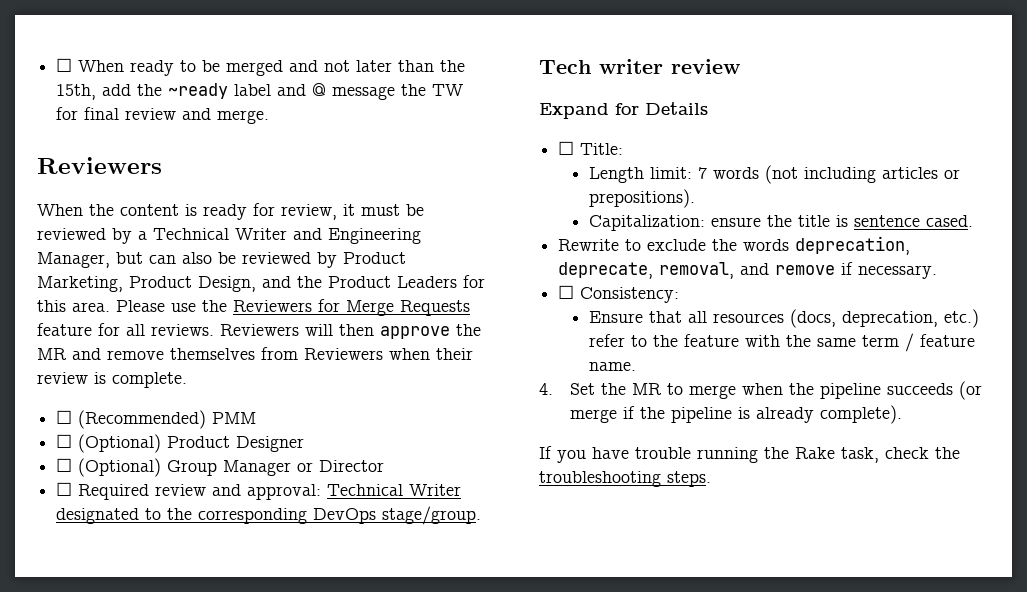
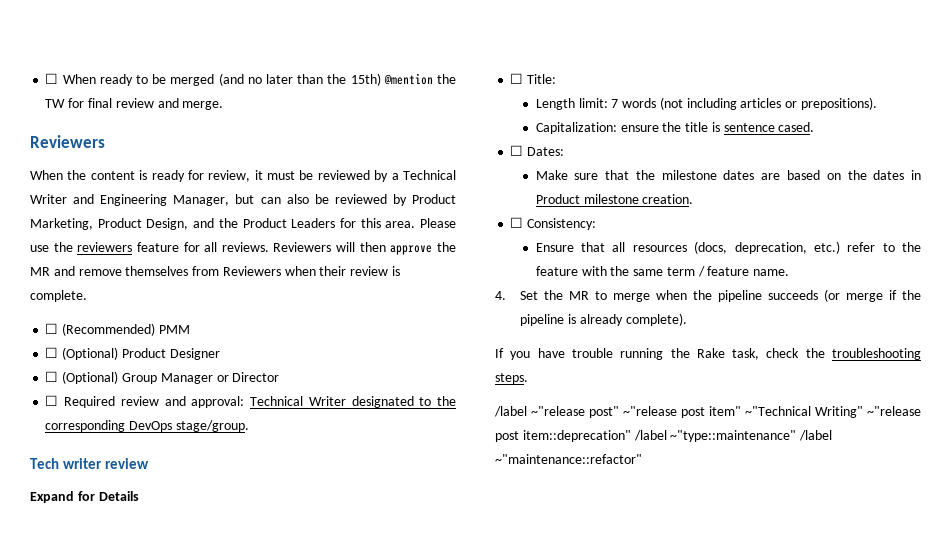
- ☐ When ready to be merged and not later than the 15th, add the ~ready label and @ message the TW for final review and merge.
+ ☐ When ready to be merged (and no later than the 15th) @mention the TW for final review and merge.
- Please use the Reviewers for Merge Requests feature for all reviews.
+ Please use the reviewers feature for all reviews.
- Rewrite to exclude the words deprecation, deprecate, removal, and remove if necessary.
+ ☐ Dates:
+ Make sure that the milestone dates are based on the dates in Product milestone creation.
+ /label ~"release post" ~"release post item" ~"Technical Writing" ~"release post item::deprecation" /label ~"type::maintenance" /label ~"maintenance::refactor"

